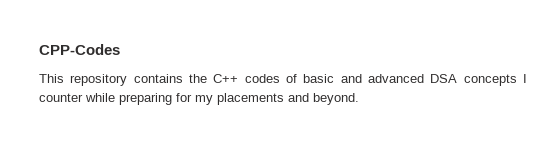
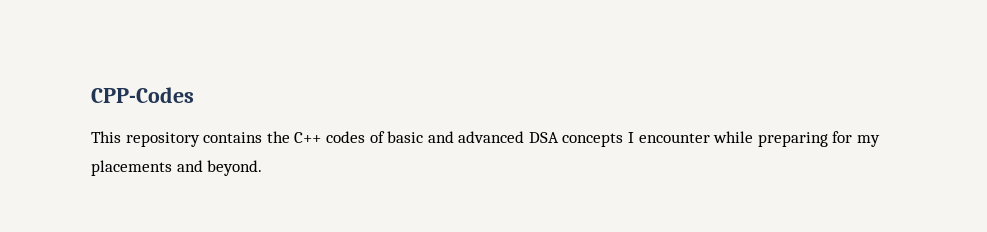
- This repository contains the C++ codes of basic and advanced DSA concepts I counter while preparing for my placements and beyond.
+ This repository contains the C++ codes of basic and advanced DSA concepts I encounter while preparing for my placements and beyond.

